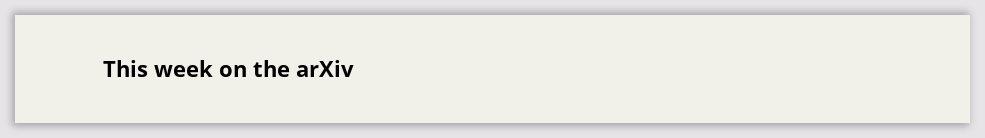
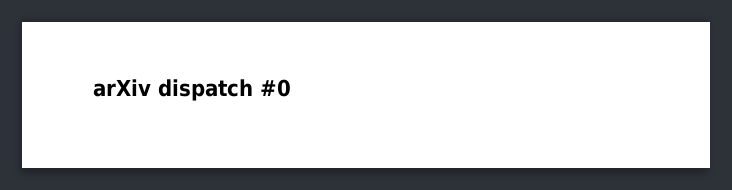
- This week on the arXiv
+ arXiv dispatch #0

